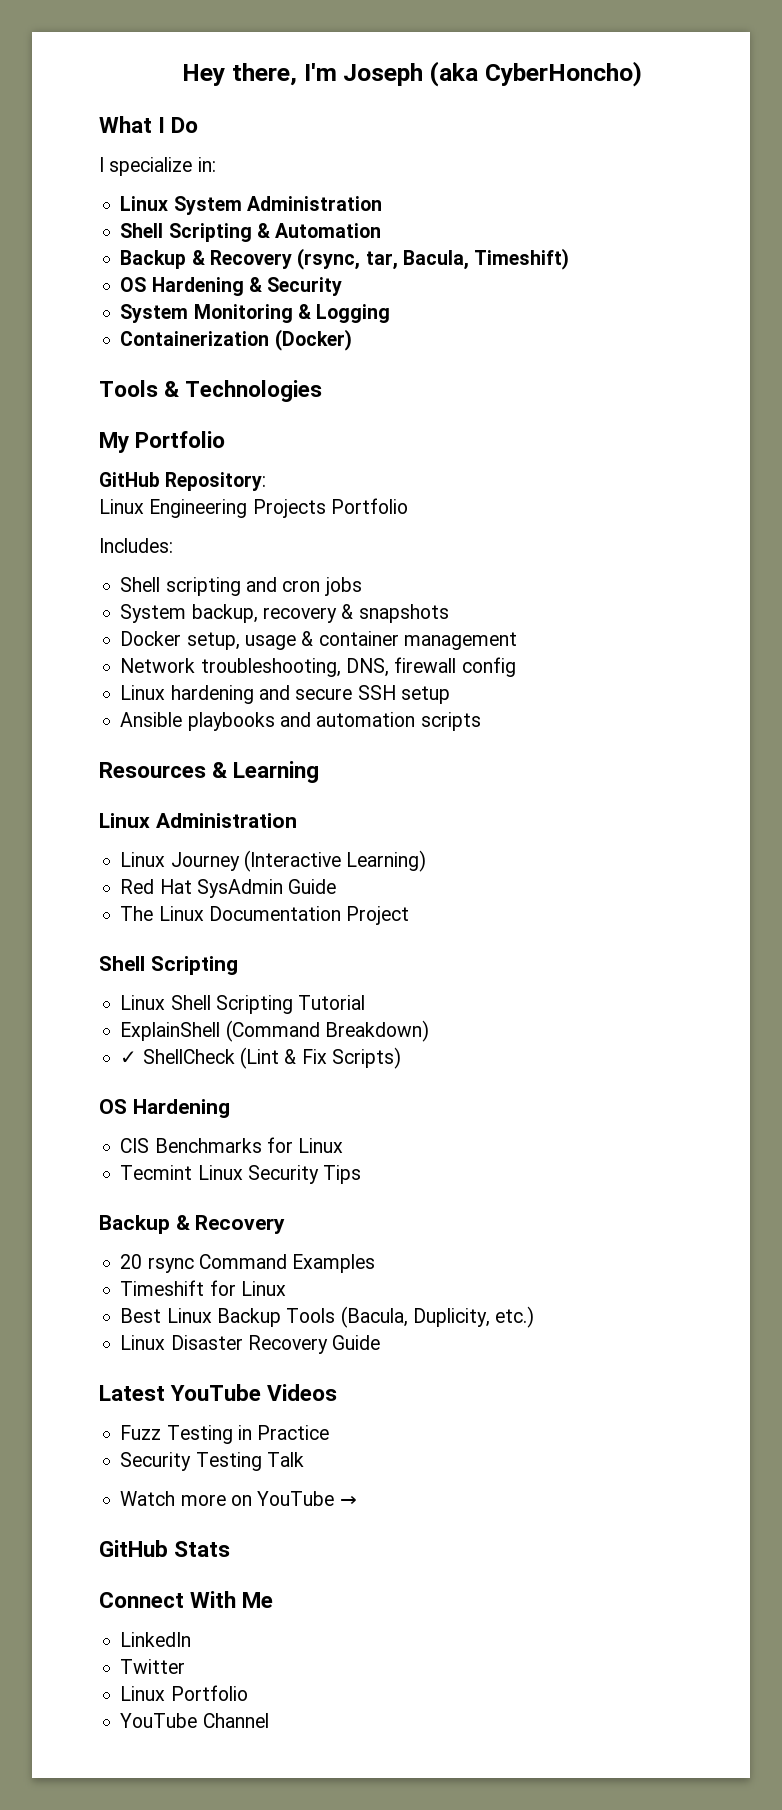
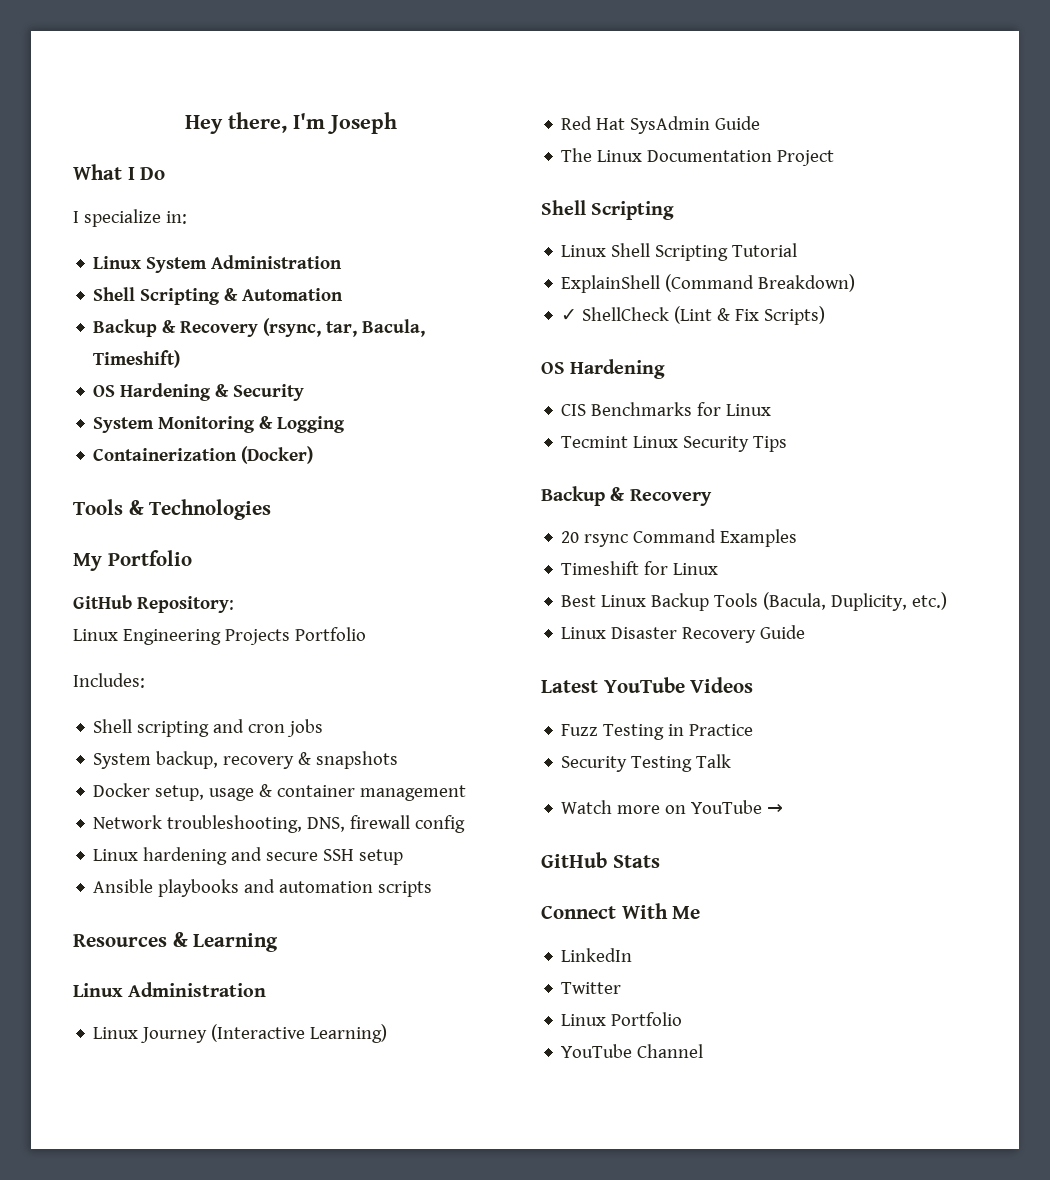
- Hey there, I'm Joseph (aka CyberHoncho)
+ Hey there, I'm Joseph

